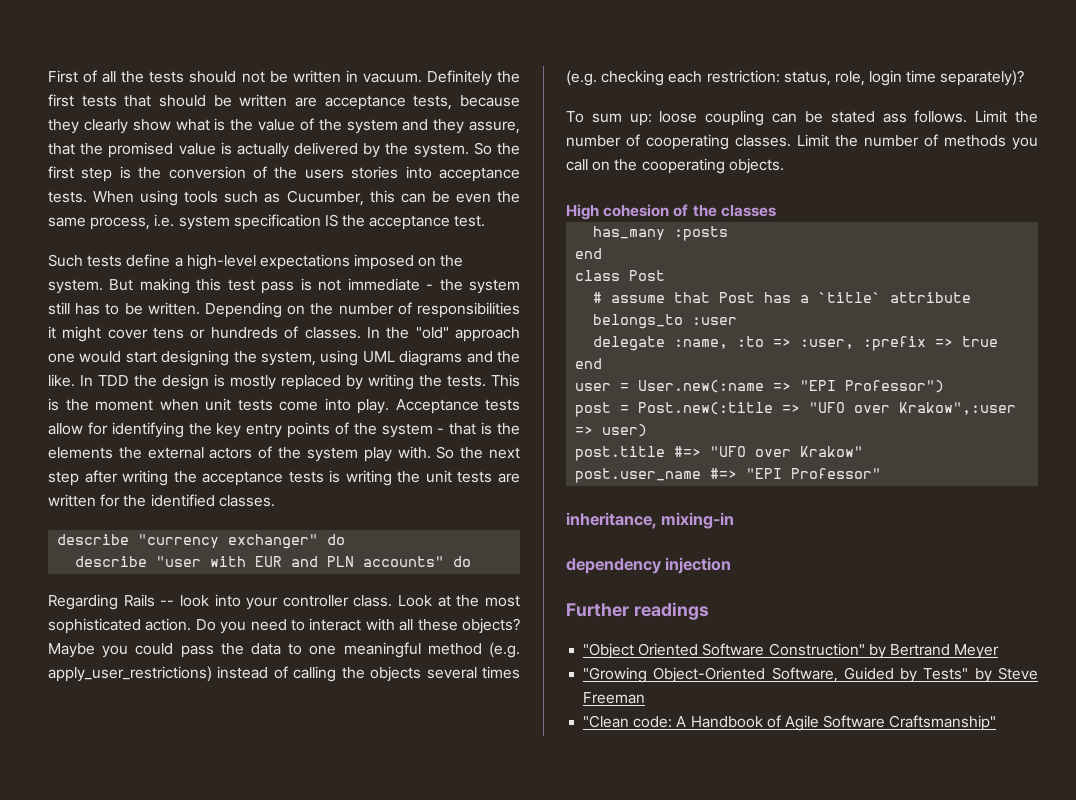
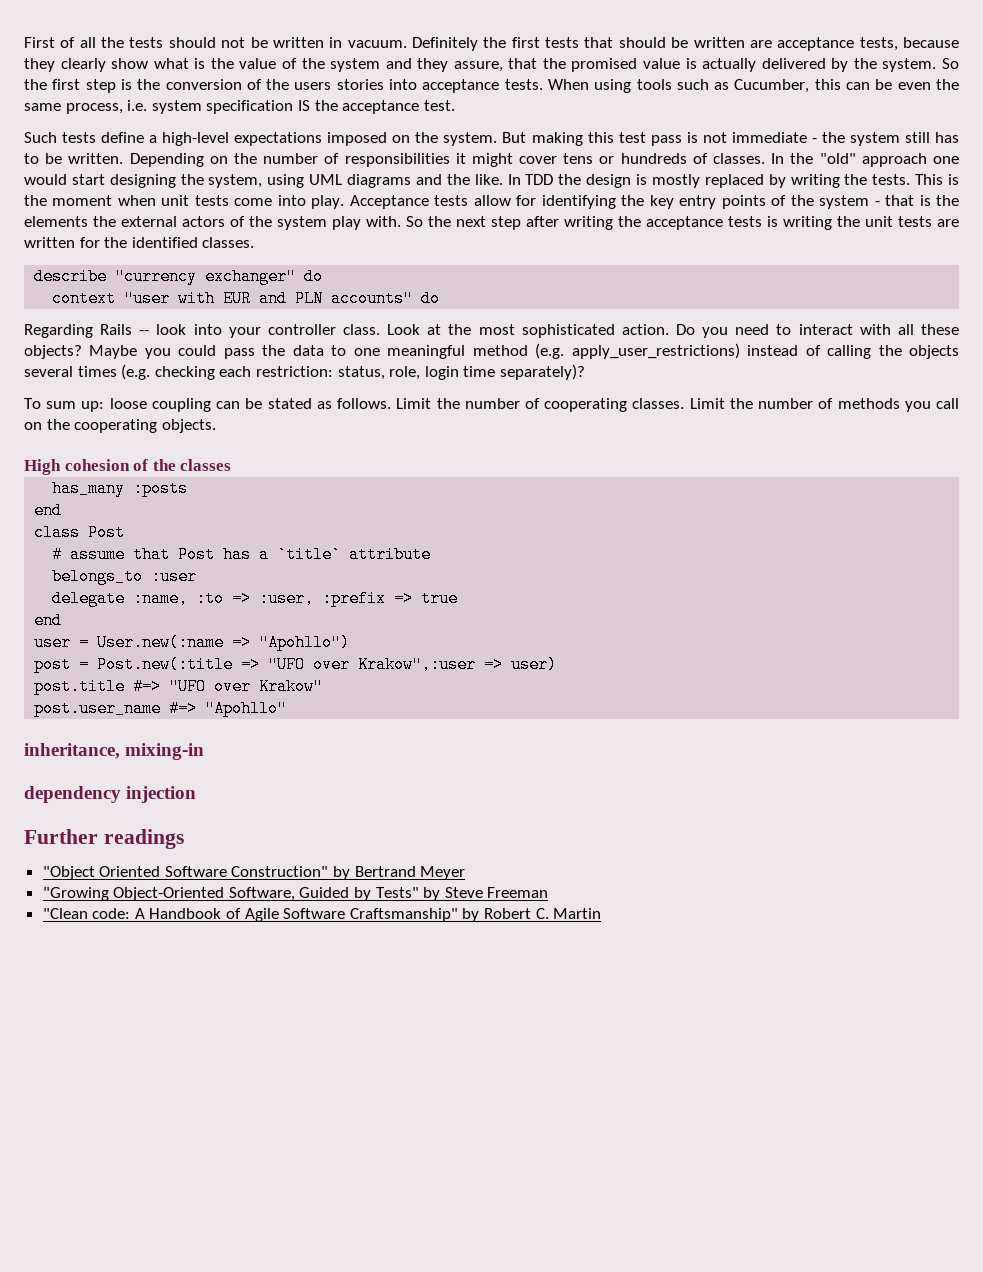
- describe "user with EUR and PLN accounts" do
+ context "user with EUR and PLN accounts" do
- To sum up: loose coupling can be stated ass follows.
+ To sum up: loose coupling can be stated as follows.
- user = User.new(:name => "EPI Professor")
+ user = User.new(:name => "Apohllo")
- post.user_name #=> "EPI Professor"
+ post.user_name #=> "Apohllo"
- "Clean code: A Handbook of Agile Software Craftsmanship"
+ "Clean code: A Handbook of Agile Software Craftsmanship" by Robert C. Martin

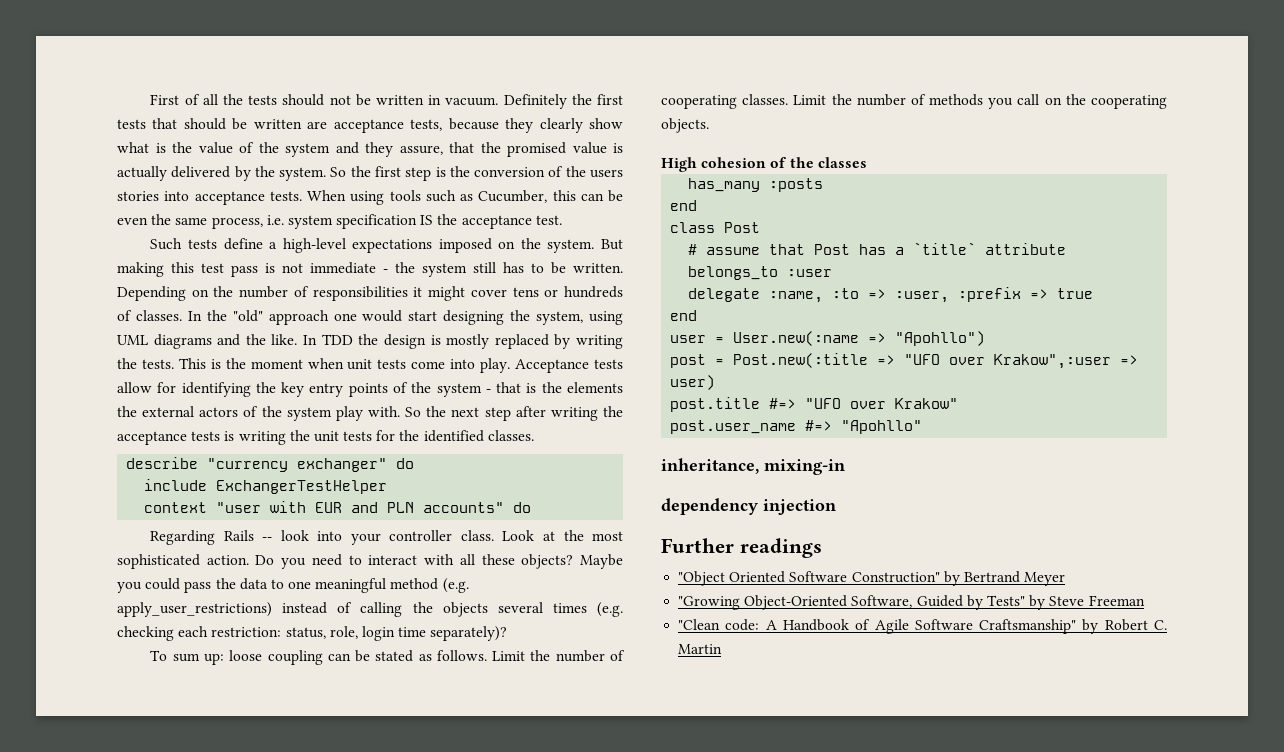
- So the next step after writing the acceptance tests is writing the unit tests are written for the identified classes.
+ So the next step after writing the acceptance tests is writing the unit tests for the identified classes.
+ include ExchangerTestHelper

